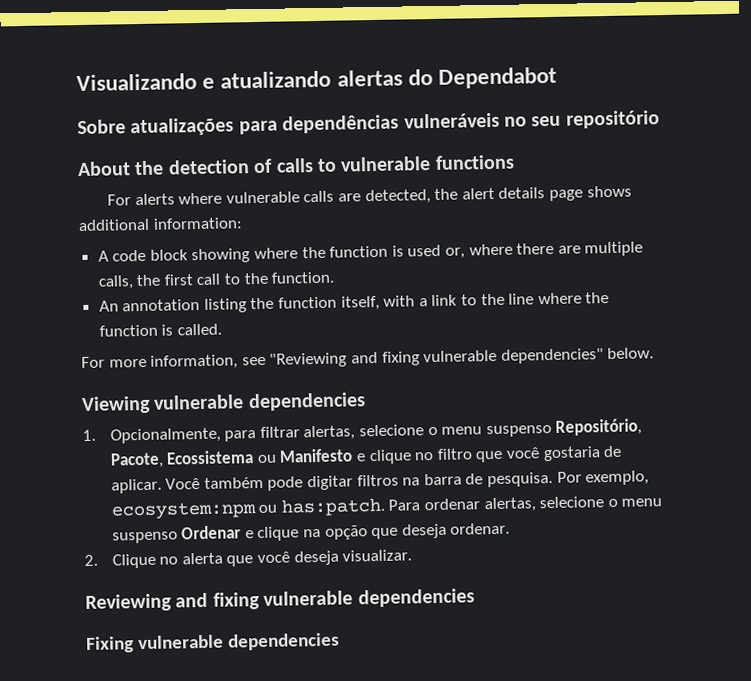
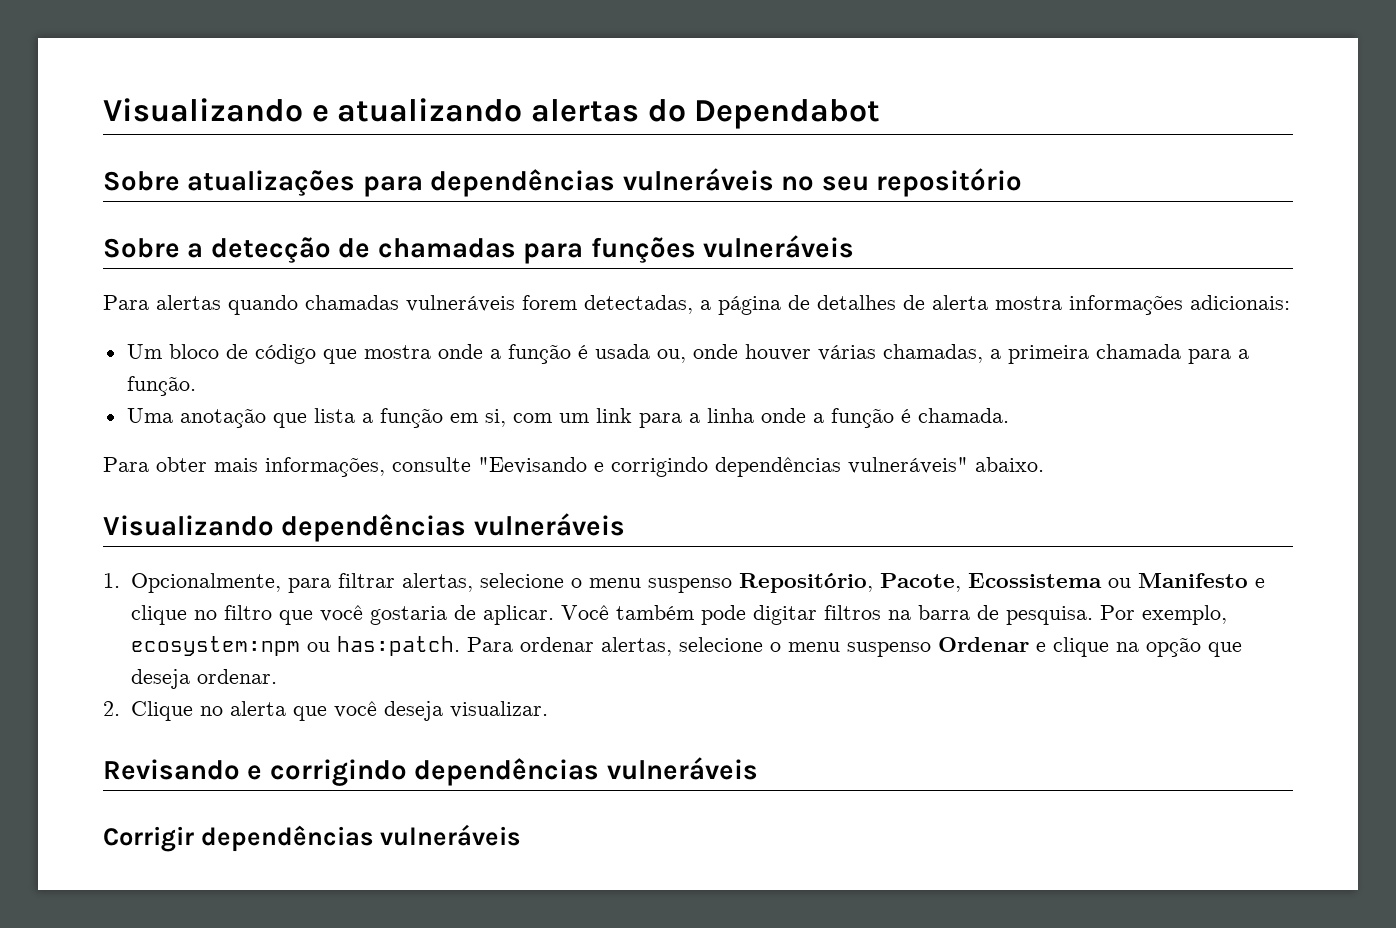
- About the detection of calls to vulnerable functions
- For alerts where vulnerable calls are detected, the alert details page shows additional information:
- A code block showing where the function is used or, where there are multiple calls, the first call to the function.
- An annotation listing the function itself, with a link to the line where the function is called.
- For more information, see "Reviewing and fixing vulnerable dependencies" below.
- Viewing vulnerable dependencies
+ Sobre a detecção de chamadas para funções vulneráveis
+ Para alertas quando chamadas vulneráveis forem detectadas, a página de detalhes de alerta mostra informações adicionais:
+ Um bloco de código que mostra onde a função é usada ou, onde houver várias chamadas, a primeira chamada para a função.
+ Uma anotação que lista a função em si, com um link para a linha onde a função é chamada.
+ Para obter mais informações, consulte "Eevisando e corrigindo dependências vulneráveis" abaixo.
+ Visualizando dependências vulneráveis
- Reviewing and fixing vulnerable dependencies
- Fixing vulnerable dependencies
+ Revisando e corrigindo dependências vulneráveis
+ Corrigir dependências vulneráveis

